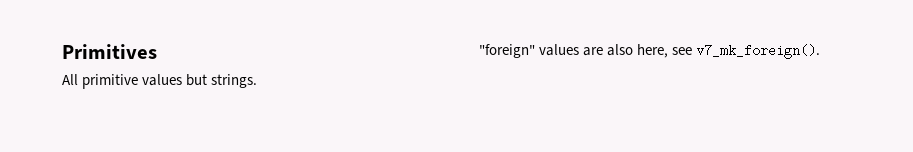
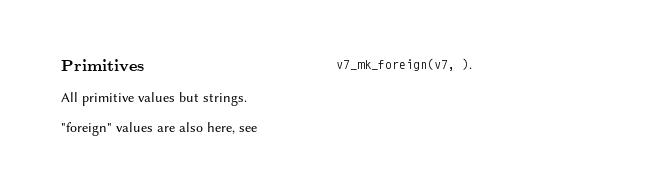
- "foreign" values are also here, see v7_mk_foreign().
+ "foreign" values are also here, see v7_mk_foreign(v7, ).

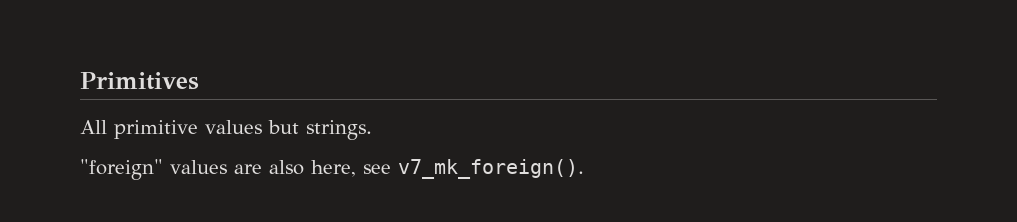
- "foreign" values are also here, see v7_mk_foreign(v7, ).
+ "foreign" values are also here, see v7_mk_foreign().

